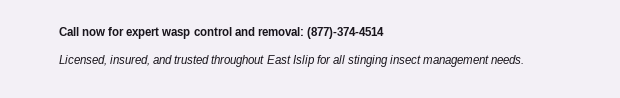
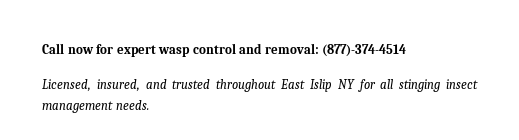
- Licensed, insured, and trusted throughout East Islip for all stinging insect management needs.
+ Licensed, insured, and trusted throughout East Islip NY for all stinging insect management needs.

